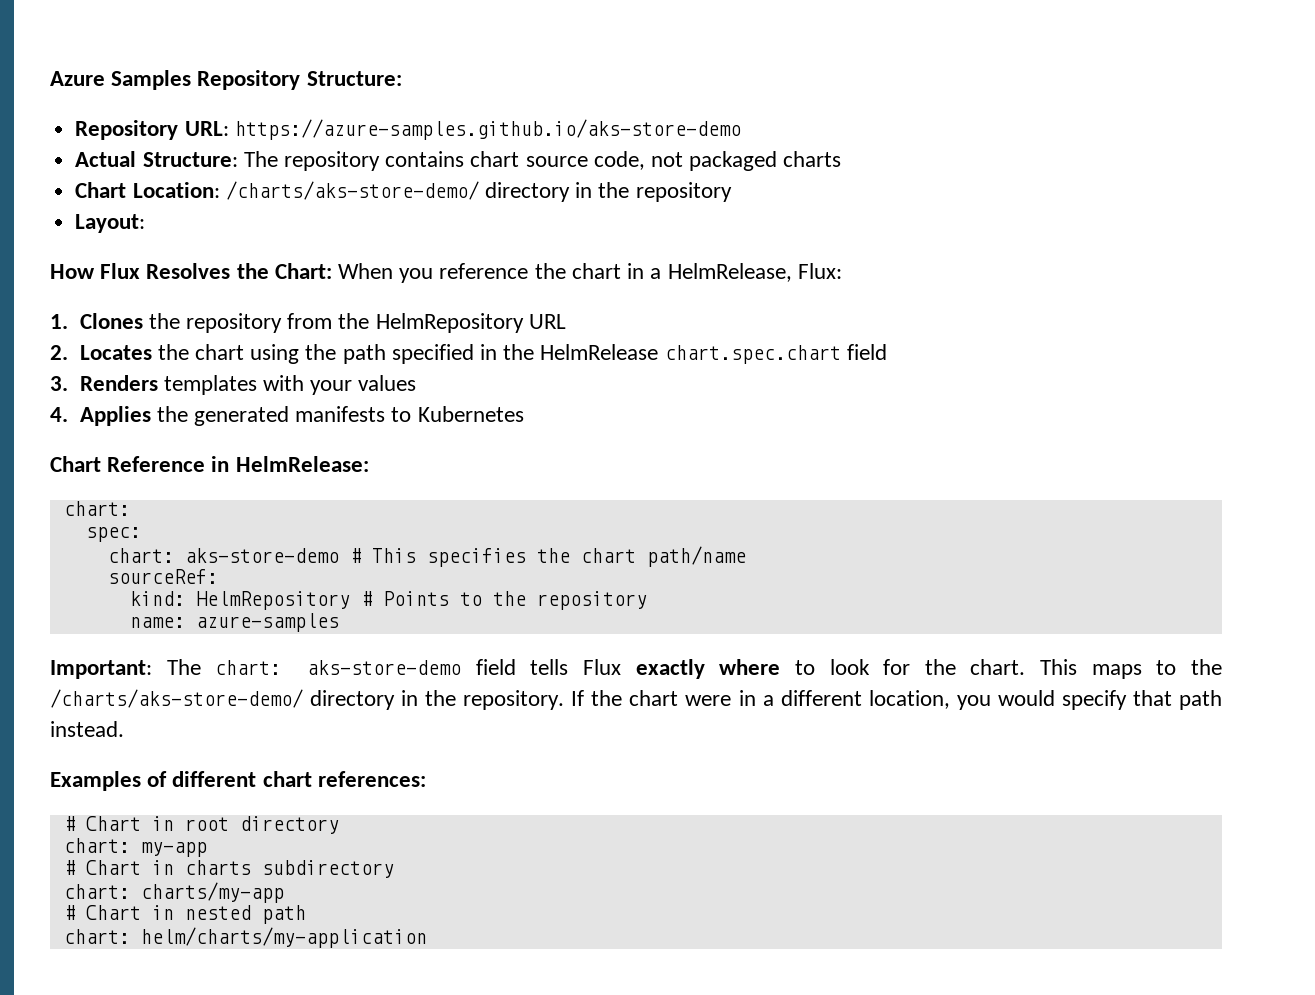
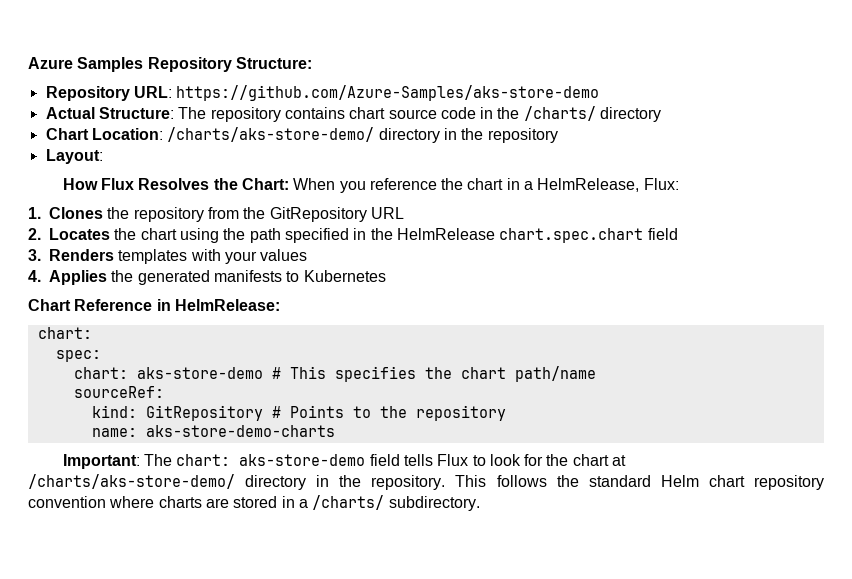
- Repository URL: https://azure-samples.github.io/aks-store-demo
+ Repository URL: https://github.com/Azure-Samples/aks-store-demo
- Actual Structure: The repository contains chart source code, not packaged charts
+ Actual Structure: The repository contains chart source code in the /charts/ directory
- 1. Clones the repository from the HelmRepository URL
+ 1. Clones the repository from the GitRepository URL
- kind: HelmRepository # Points to the repository
+ kind: GitRepository # Points to the repository
- name: azure-samples
+ name: aks-store-demo-charts
- Important: The chart: aks-store-demo field tells Flux exactly where to look for the chart. This maps to the /charts/aks-store-demo/ directory in the repository.
+ Important: The chart: aks-store-demo field tells Flux to look for the chart at /charts/aks-store-demo/ directory in the repository.
- If the chart were in a different location, you would specify that path instead.
- Examples of different chart references:
- # Chart in root directory
- chart: my-app
- # Chart in charts subdirectory
- chart: charts/my-app
- # Chart in nested path
- chart: helm/charts/my-application
+ This follows the standard Helm chart repository convention where charts are stored in a /charts/ subdirectory.

